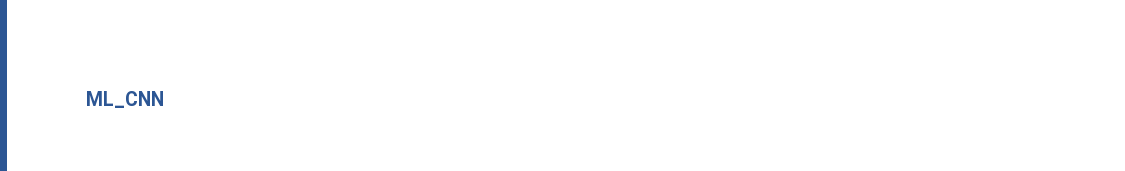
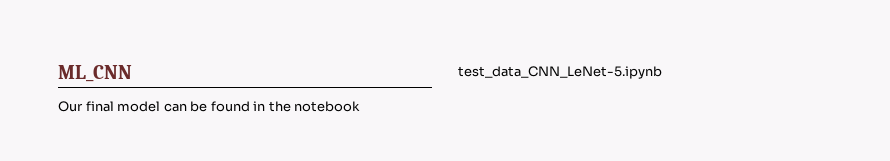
+ Our final model can be found in the notebook test_data_CNN_LeNet-5.ipynb

